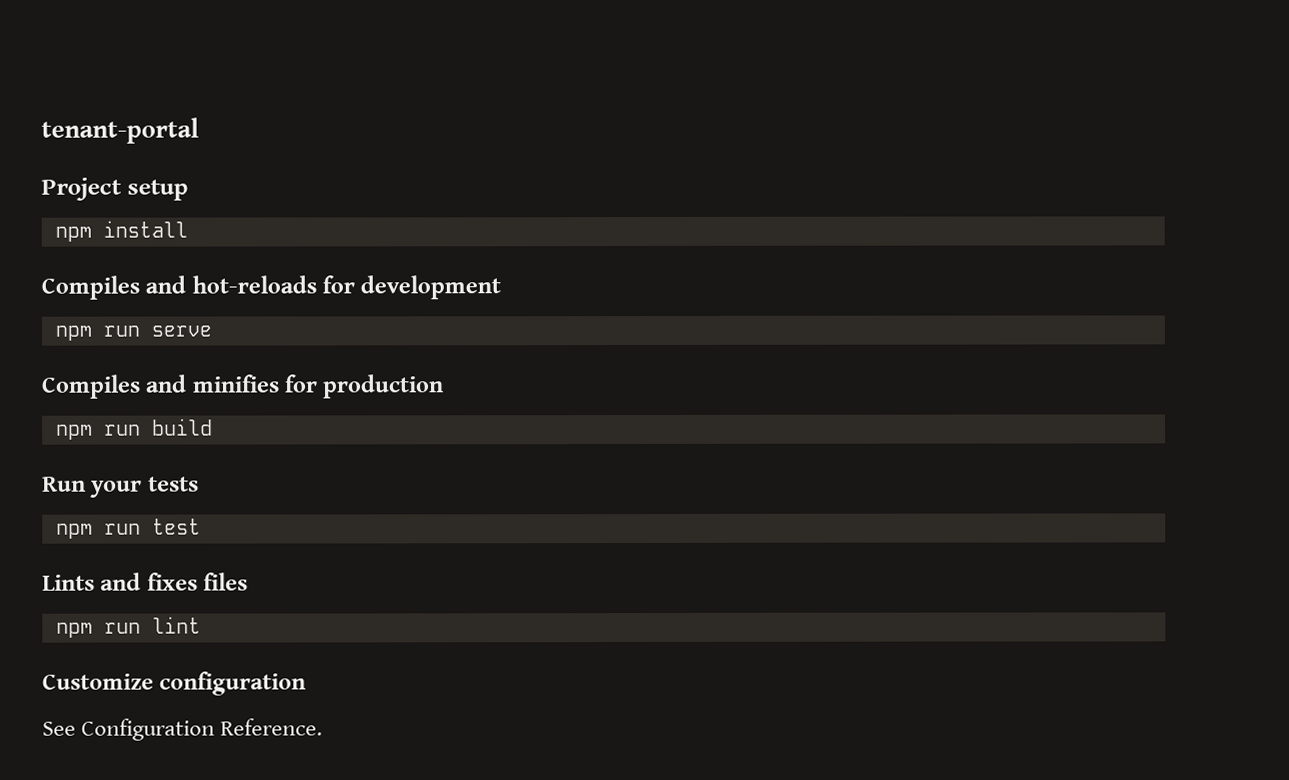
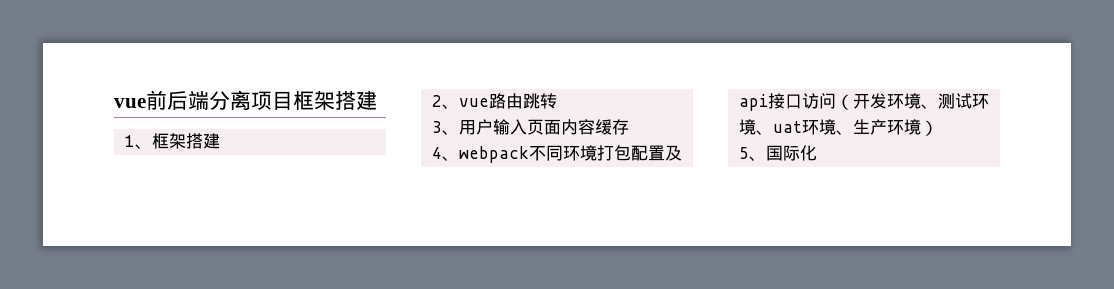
- tenant-portal
- Project setup
- npm install
- Compiles and hot-reloads for development
- npm run serve
- Compiles and minifies for production
- npm run build
- Run your tests
- npm run test
- Lints and fixes files
- npm run lint
- Customize configuration
- See Configuration Reference.
+ vue前后端分离项目框架搭建
+ 1、框架搭建
+ 2、vue路由跳转
+ 3、用户输入页面内容缓存
+ 4、webpack不同环境打包配置及api接口访问（开发环境、测试环境、uat环境、生产环境）
+ 5、国际化

